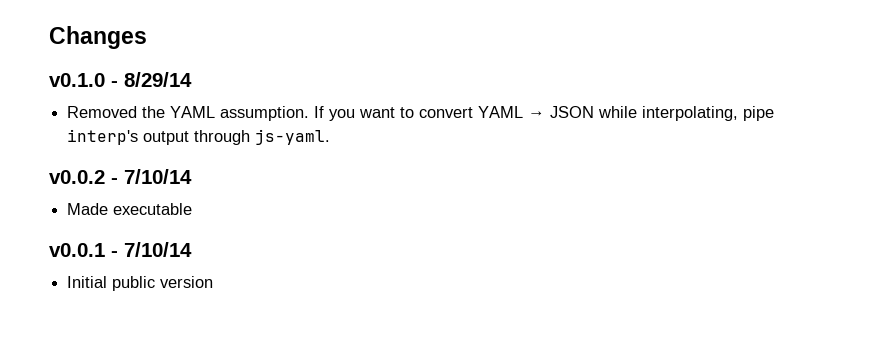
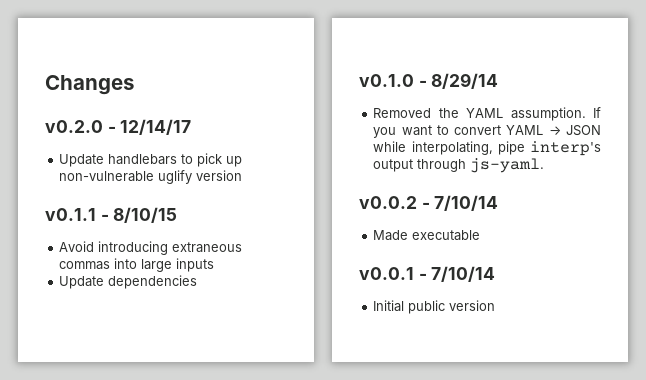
+ v0.2.0 - 12/14/17
+ Update handlebars to pick up non-vulnerable uglify version
+ v0.1.1 - 8/10/15
+ Avoid introducing extraneous commas into large inputs
+ Update dependencies

